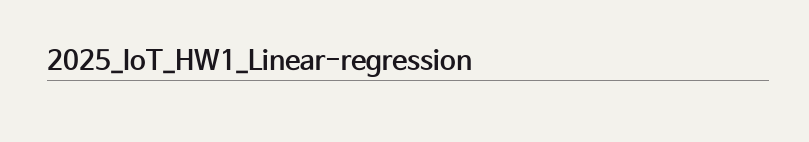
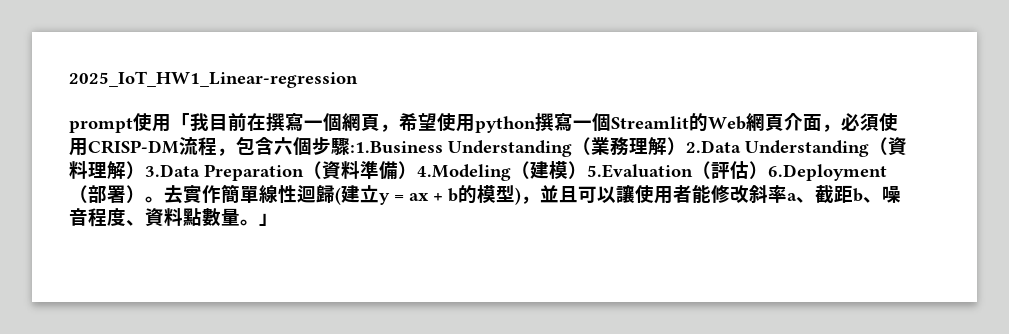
+ prompt使用「我目前在撰寫一個網頁，希望使用python撰寫一個Streamlit的Web網頁介面，必須使用CRISP-DM流程，包含六個步驟:1.Business Understanding（業務理解）2.Data Understanding（資料理解）3.Data Preparation（資料準備）4.Modeling（建模）5.Evaluation（評估）6.Deployment（部署）。去實作簡單線性迴歸(建立y = ax + b的模型)，並且可以讓使用者能修改斜率a、截距b、噪音程度、資料點數量。」

